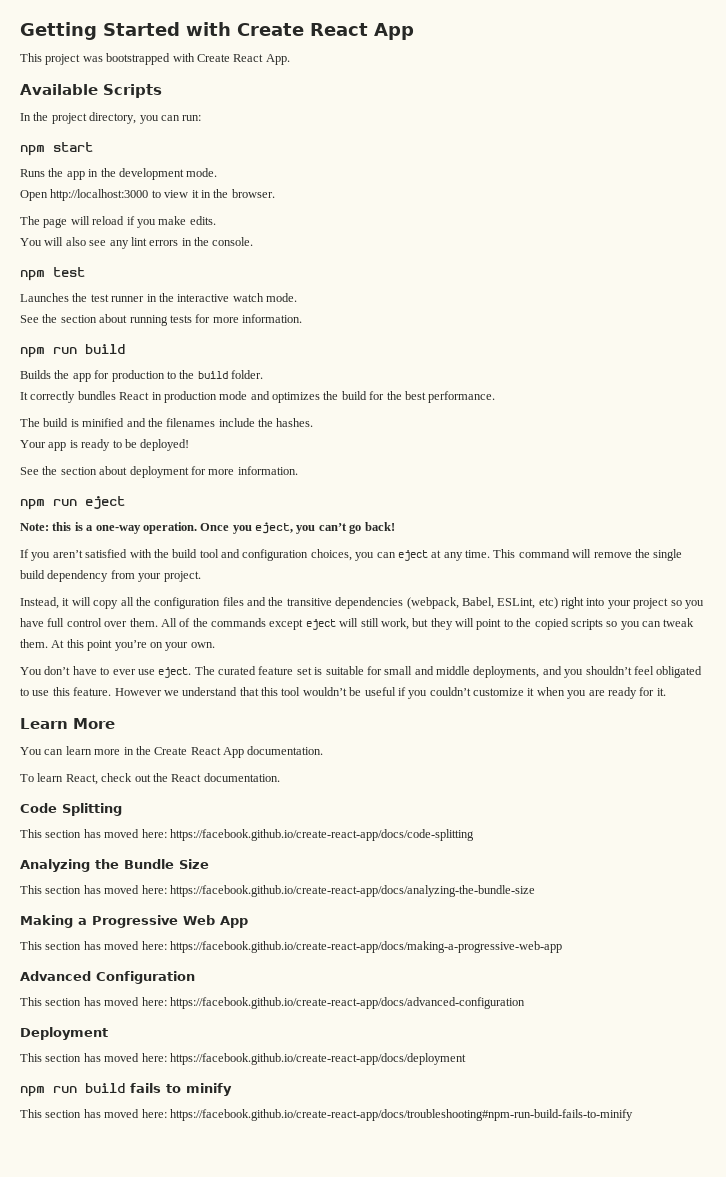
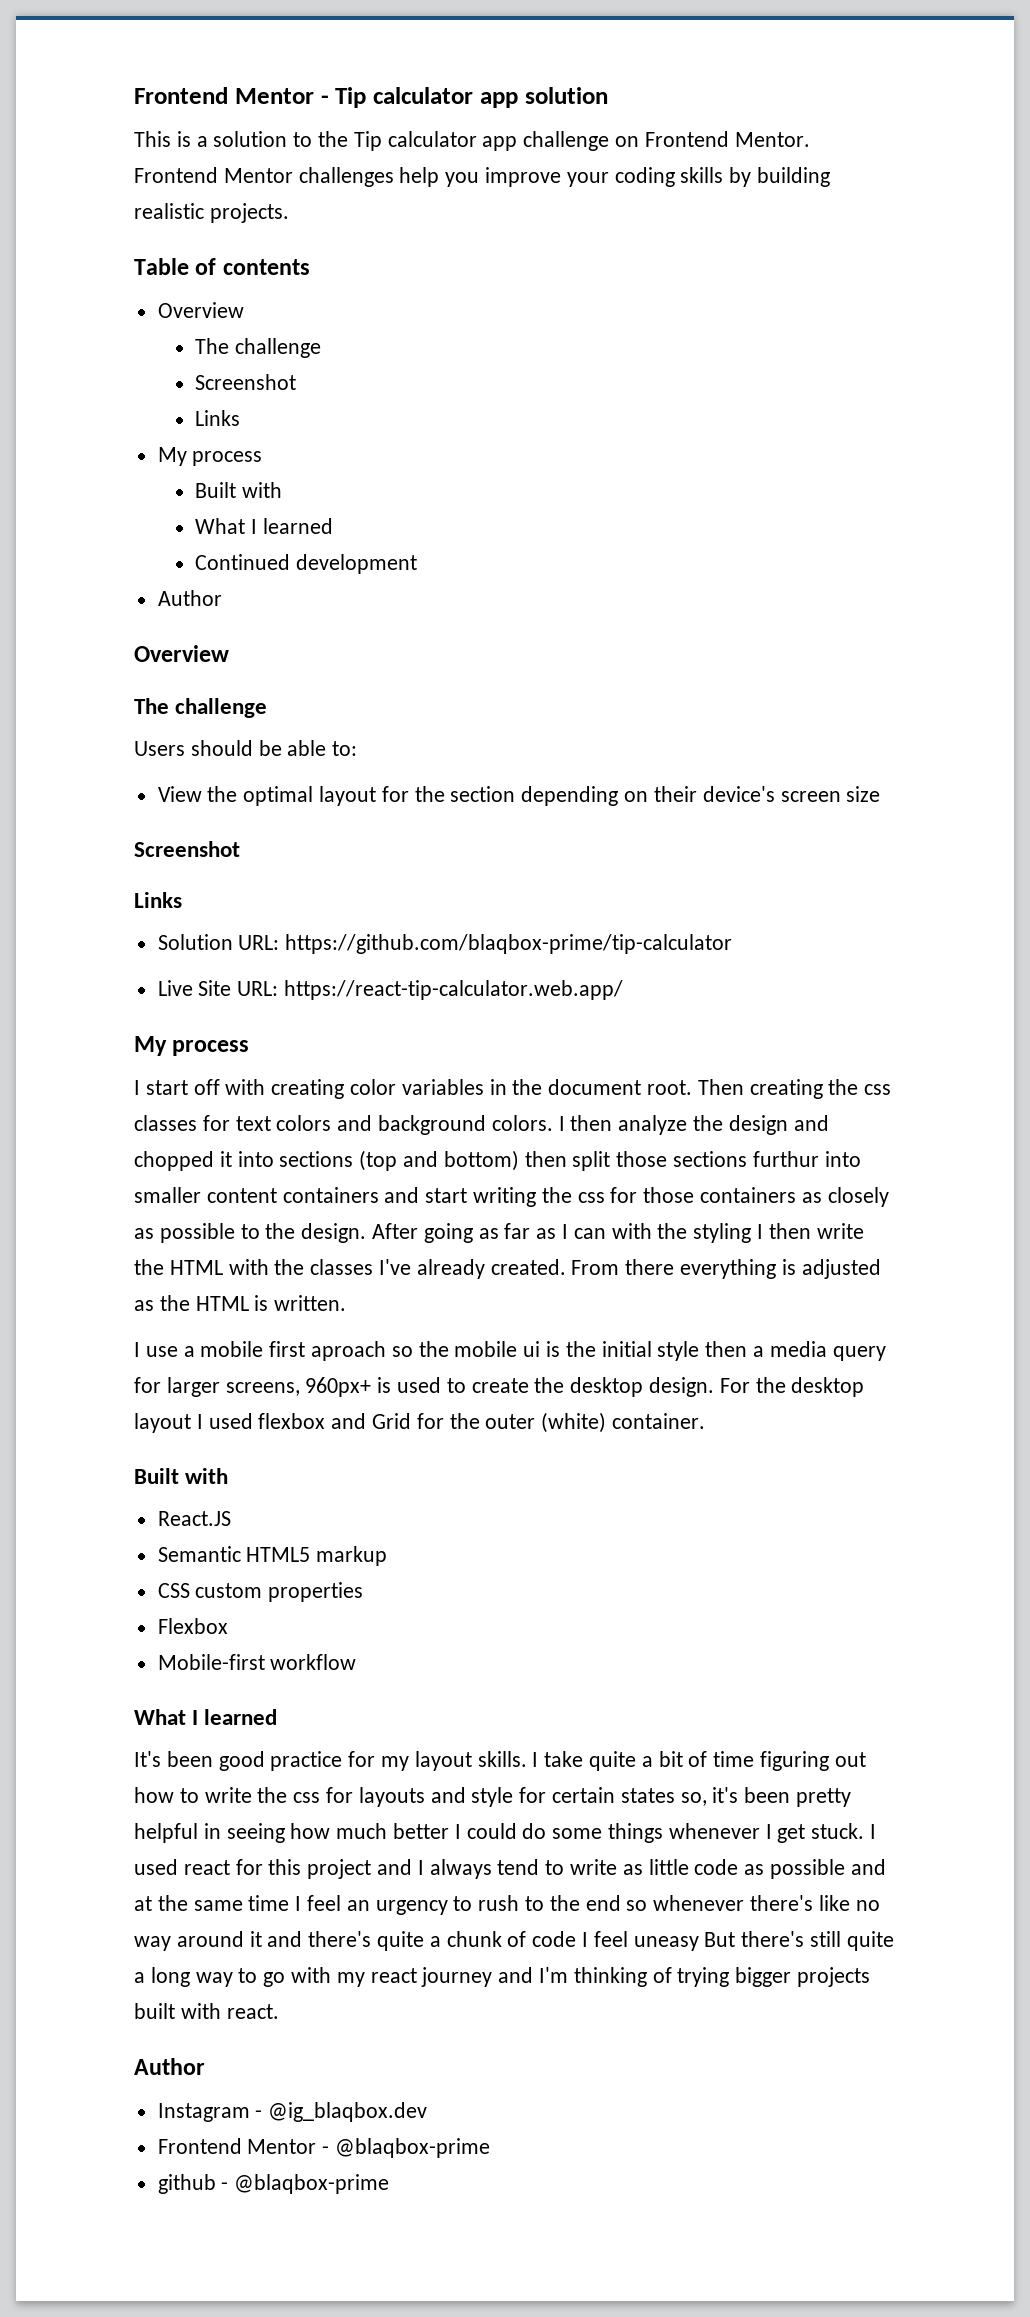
- Getting Started with Create React App
- This project was bootstrapped with Create React App.
- Available Scripts
- In the project directory, you can run:
- npm start
- Runs the app in the development mode.
- Open http://localhost:3000 to view it in the browser.
- The page will reload if you make edits.
- You will also see any lint errors in the console.
- npm test
- Launches the test runner in the interactive watch mode.
- See the section about running tests for more information.
- npm run build
- Builds the app for production to the build folder.
- It correctly bundles React in production mode and optimizes the build for the best performance.
- The build is minified and the filenames include the hashes.
- Your app is ready to be deployed!
- See the section about deployment for more information.
- npm run eject
- Note: this is a one-way operation. Once you eject, you can’t go back!
- If you aren’t satisfied with the build tool and configuration choices, you can eject at any time. This command will remove the single build dependency from your project.
- Instead, it will copy all the configuration files and the transitive dependencies (webpack, Babel, ESLint, etc) right into your project so you have full control over them. All of the commands except eject will still work, but they will point to the copied scripts so you can tweak them. At this point you’re on your own.
- You don’t have to ever use eject. The curated feature set is suitable for small and middle deployments, and you shouldn’t feel obligated to use this feature. However we understand that this tool wouldn’t be useful if you couldn’t customize it when you are ready for it.
- Learn More
- You can learn more in the Create React App documentation.
- To learn React, check out the React documentation.
- Code Splitting
- This section has moved here: https://facebook.github.io/create-react-app/docs/code-splitting
- Analyzing the Bundle Size
- This section has moved here: https://facebook.github.io/create-react-app/docs/analyzing-the-bundle-size
- Making a Progressive Web App
- This section has moved here: https://facebook.github.io/create-react-app/docs/making-a-progressive-web-app
- Advanced Configuration
- This section has moved here: https://facebook.github.io/create-react-app/docs/advanced-configuration
- Deployment
- This section has moved here: https://facebook.github.io/create-react-app/docs/deployment
- npm run build fails to minify
- This section has moved here: https://facebook.github.io/create-react-app/docs/troubleshooting#npm-run-build-fails-to-minify
+ Frontend Mentor - Tip calculator app solution
+ This is a solution to the Tip calculator app challenge on Frontend Mentor. Frontend Mentor challenges help you improve your coding skills by building realistic projects.
+ Table of contents
+ Overview
+ The challenge
+ Screenshot
+ Links
+ My process
+ Built with
+ What I learned
+ Continued development
+ Author
+ Overview
+ The challenge
+ Users should be able to:
+ View the optimal layout for the section depending on their device's screen size
+ Screenshot
+ Links
+ Solution URL: https://github.com/blaqbox-prime/tip-calculator
+ Live Site URL: https://react-tip-calculator.web.app/
+ My process
+ I start off with creating color variables in the document root. Then creating the css classes for text colors and background colors. I then analyze the design and chopped it into sections (top and bottom) then split those sections furthur into smaller content containers and start writing the css for those containers as closely as possible to the design. After going as far as I can with the styling I then write the HTML with the classes I've already created. From there everything is adjusted as the HTML is written.
+ I use a mobile first aproach so the mobile ui is the initial style then a media query for larger screens, 960px+ is used to create the desktop design. For the desktop layout I used flexbox and Grid for the outer (white) container.
+ Built with
+ React.JS
+ Semantic HTML5 markup
+ CSS custom properties
+ Flexbox
+ Mobile-first workflow
+ What I learned
+ It's been good practice for my layout skills. I take quite a bit of time figuring out how to write the css for layouts and style for certain states so, it's been pretty helpful in seeing how much better I could do some things whenever I get stuck. I used react for this project and I always tend to write as little code as possible and at the same time I feel an urgency to rush to the end so whenever there's like no way around it and there's quite a chunk of code I feel uneasy But there's still quite a long way to go with my react journey and I'm thinking of trying bigger projects built with react.
+ Author
+ Instagram - @ig_blaqbox.dev
+ Frontend Mentor - @blaqbox-prime
+ github - @blaqbox-prime

